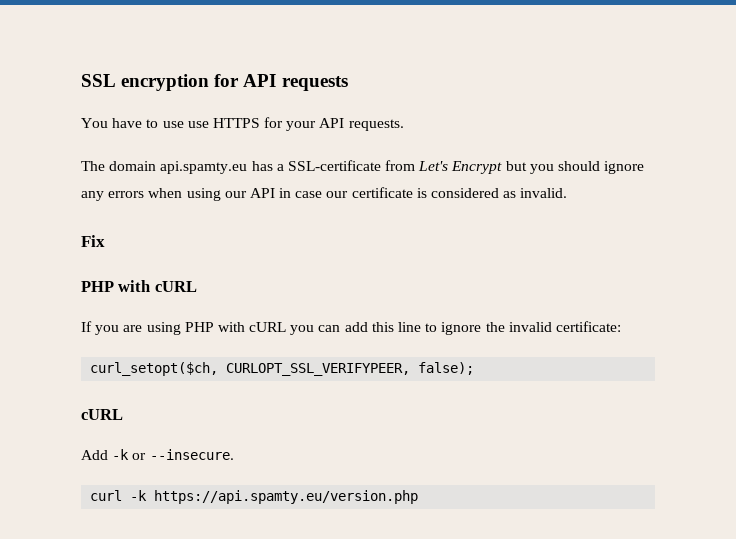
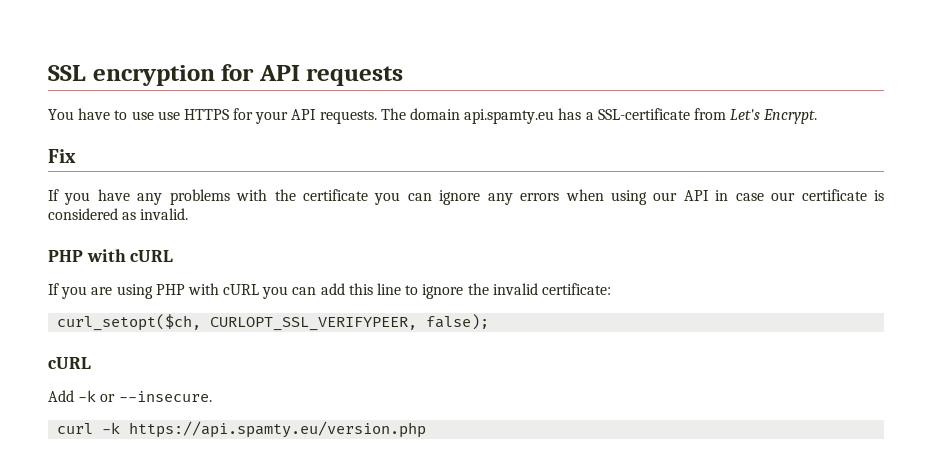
- You have to use use HTTPS for your API requests.
- The domain api.spamty.eu has a SSL-certificate from Let's Encrypt but you should ignore any errors when using our API in case our certificate is considered as invalid.
+ You have to use use HTTPS for your API requests. The domain api.spamty.eu has a SSL-certificate from Let's Encrypt.
+ Fix
+ If you have any problems with the certificate you can ignore any errors when using our API in case our certificate is considered as invalid.
- Fix

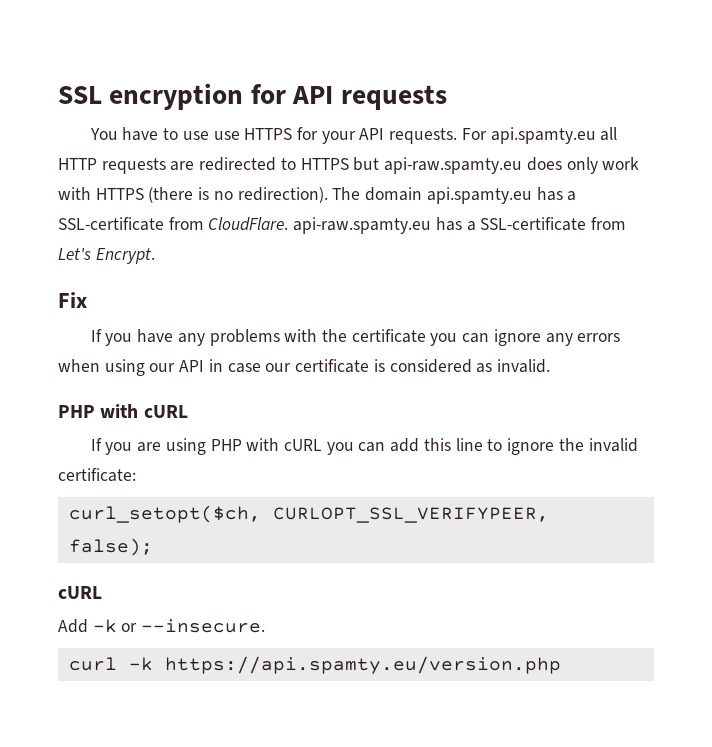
+ For api.spamty.eu all HTTP requests are redirected to HTTPS but api-raw.spamty.eu does only work with HTTPS (there is no redirection).
- The domain api.spamty.eu has a SSL-certificate from Let's Encrypt.
+ The domain api.spamty.eu has a SSL-certificate from CloudFlare. api-raw.spamty.eu has a SSL-certificate from Let's Encrypt.

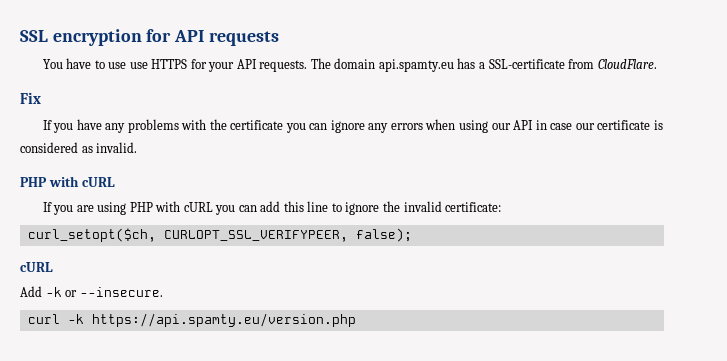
- For api.spamty.eu all HTTP requests are redirected to HTTPS but api-raw.spamty.eu does only work with HTTPS (there is no redirection).
- The domain api.spamty.eu has a SSL-certificate from CloudFlare. api-raw.spamty.eu has a SSL-certificate from Let's Encrypt.
+ The domain api.spamty.eu has a SSL-certificate from CloudFlare.

